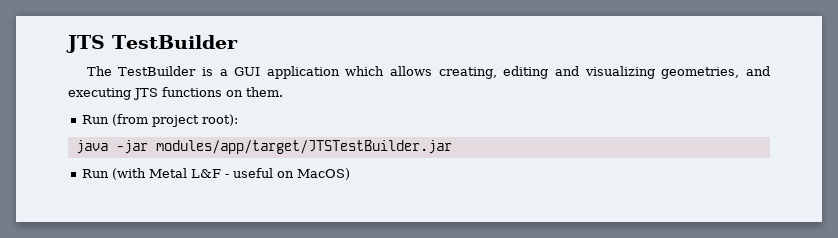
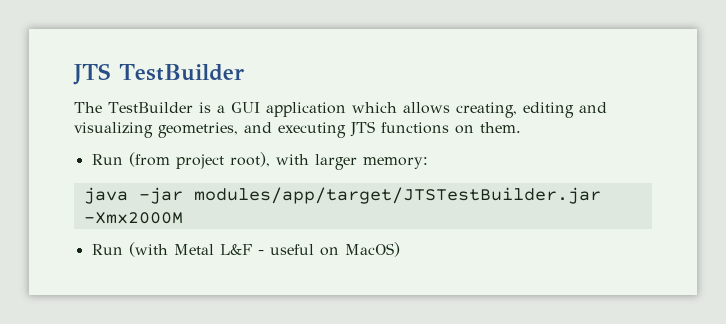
- Run (from project root):
+ Run (from project root), with larger memory:
- java -jar modules/app/target/JTSTestBuilder.jar
+ java -jar modules/app/target/JTSTestBuilder.jar -Xmx2000M

